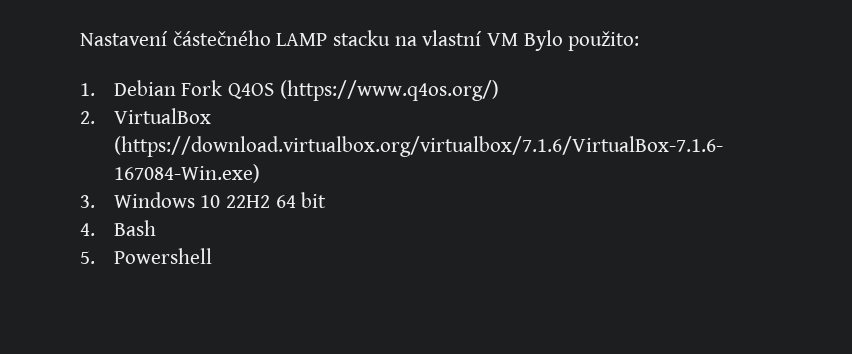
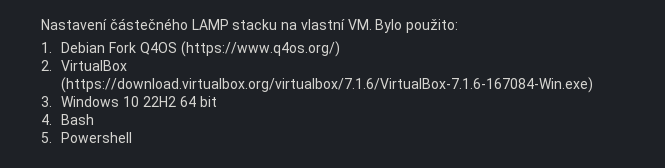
- Nastavení částečného LAMP stacku na vlastní VM Bylo použito:
+ Nastavení částečného LAMP stacku na vlastní VM. Bylo použito:

